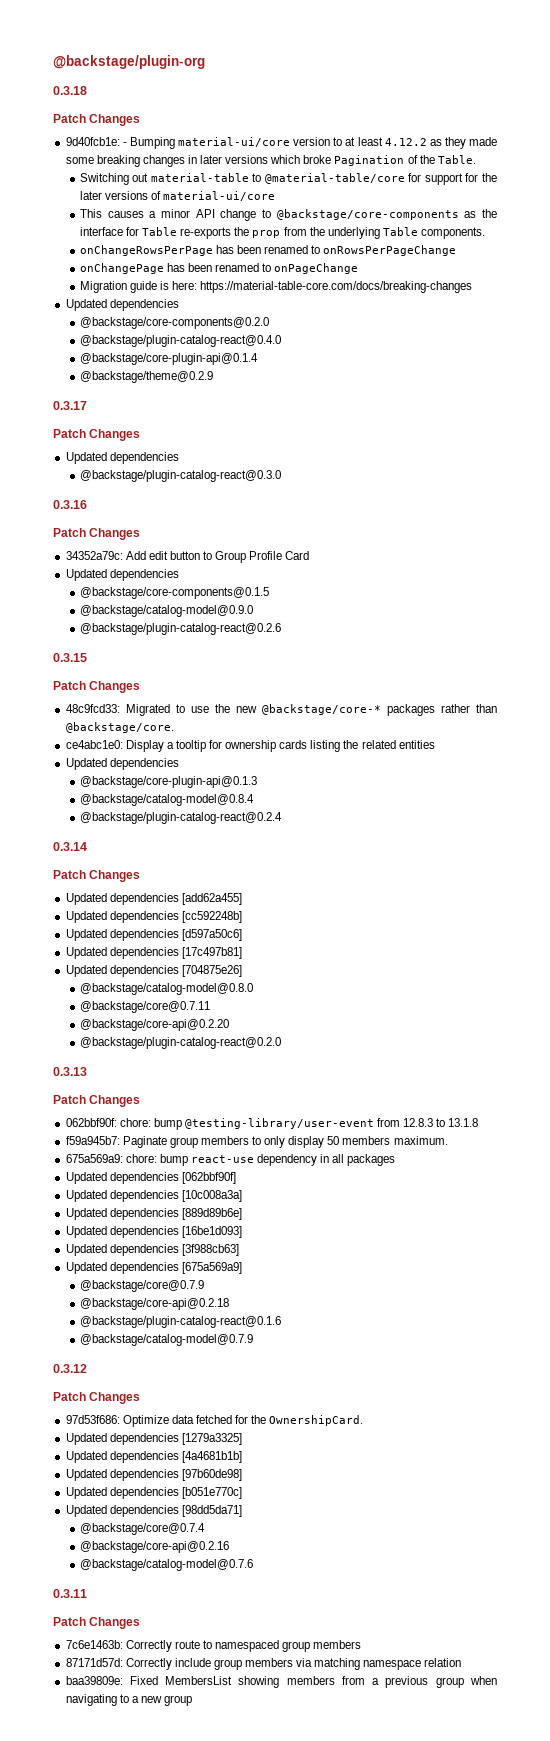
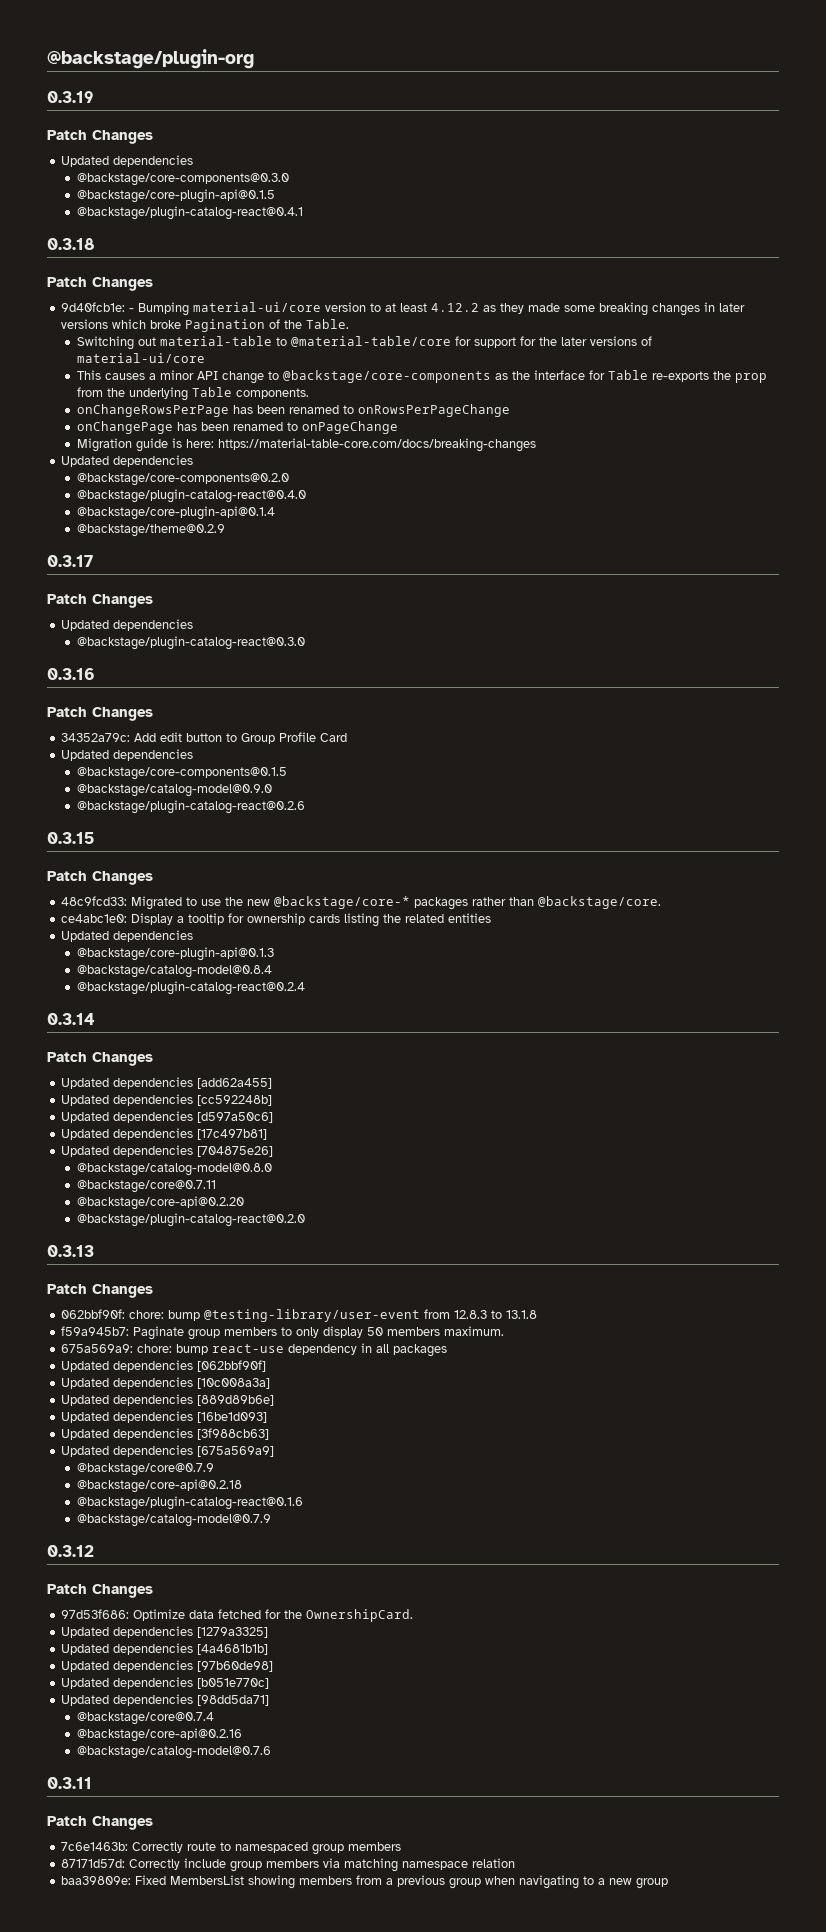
+ 0.3.19
+ Patch Changes
+ Updated dependencies
+ @backstage/core-components@0.3.0
+ @backstage/core-plugin-api@0.1.5
+ @backstage/plugin-catalog-react@0.4.1

